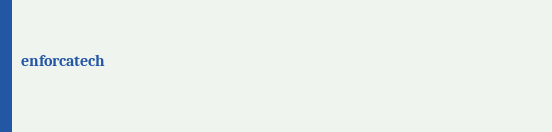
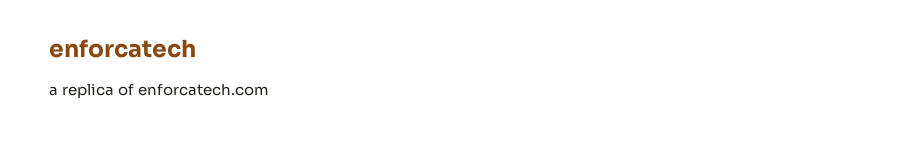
+ a replica of enforcatech.com

